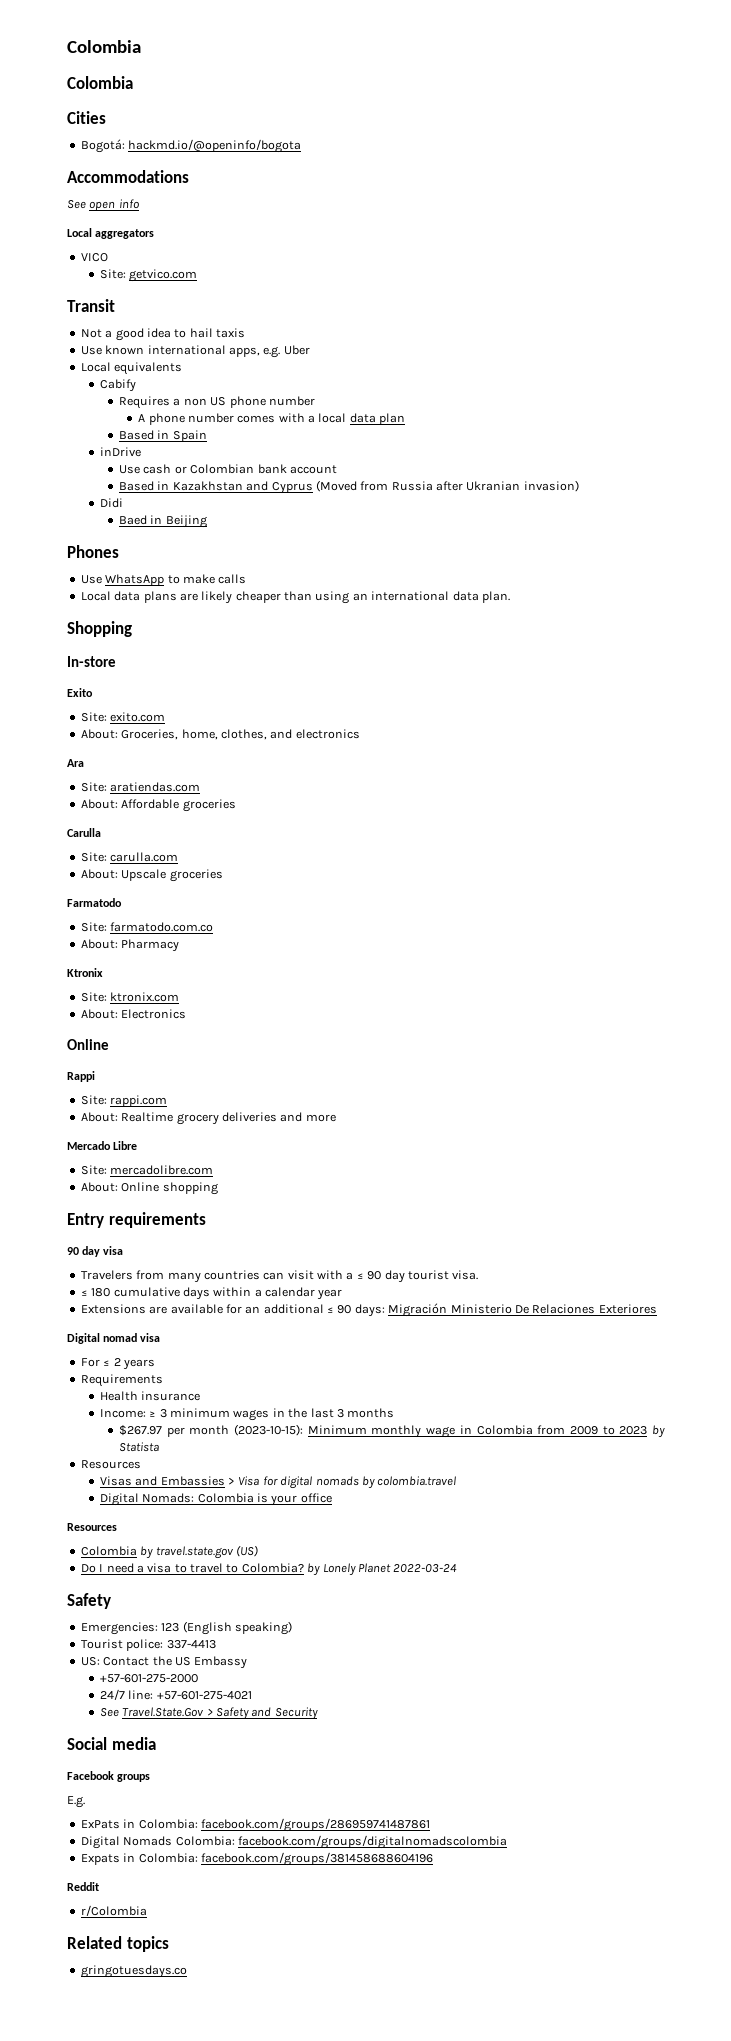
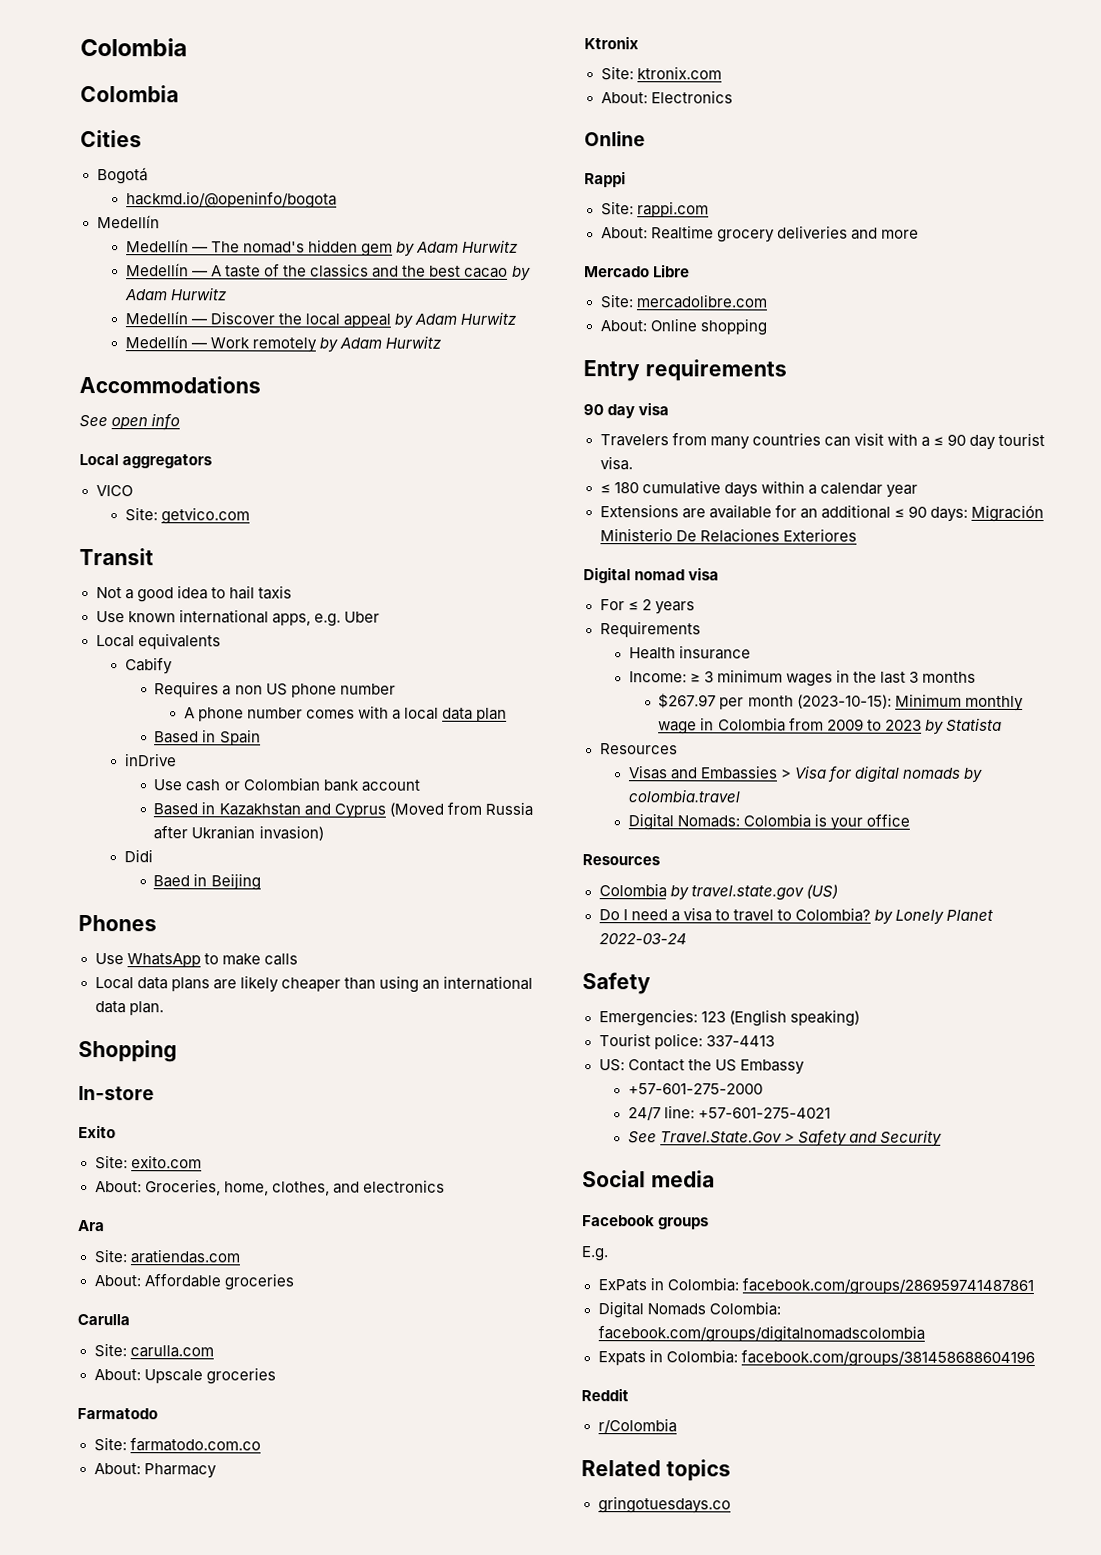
- Bogotá: hackmd.io/@openinfo/bogota
+ Bogotá
+ hackmd.io/@openinfo/bogota
+ Medellín
+ Medellín — The nomad's hidden gem by Adam Hurwitz
+ Medellín — A taste of the classics and the best cacao by Adam Hurwitz
+ Medellín — Discover the local appeal by Adam Hurwitz
+ Medellín — Work remotely by Adam Hurwitz

